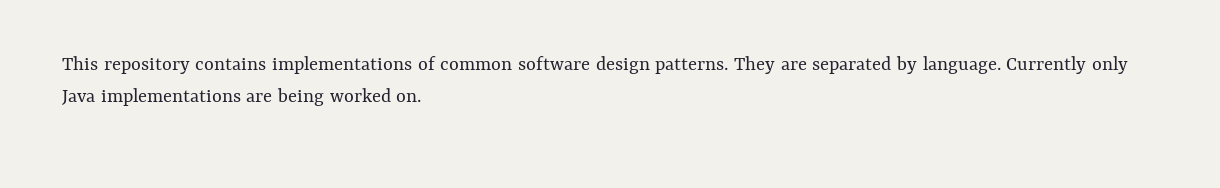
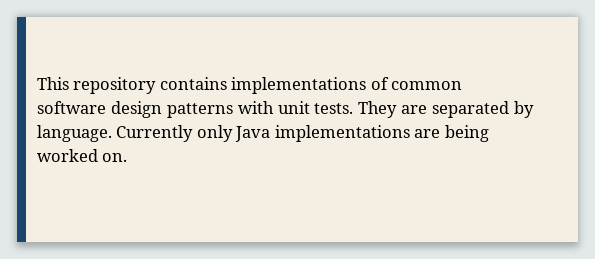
- This repository contains implementations of common software design patterns.
+ This repository contains implementations of common software design patterns with unit tests.

